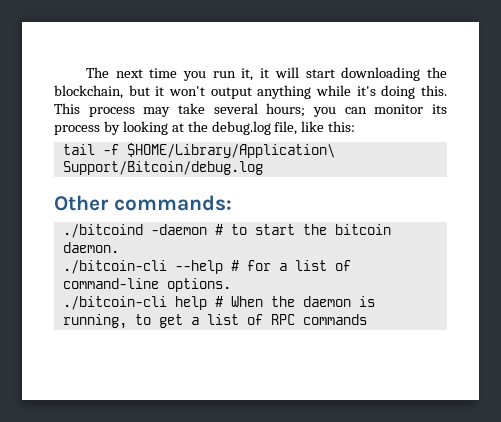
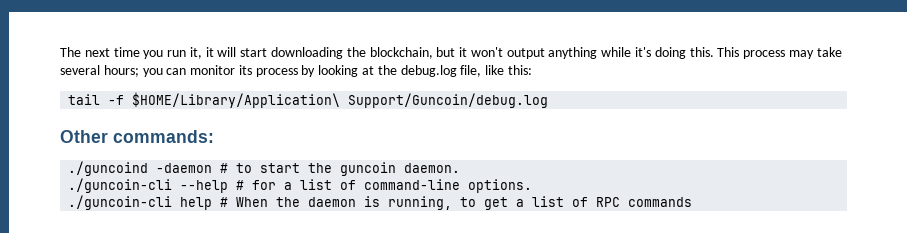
- tail -f $HOME/Library/Application\ Support/Bitcoin/debug.log
+ tail -f $HOME/Library/Application\ Support/Guncoin/debug.log
- ./bitcoind -daemon # to start the bitcoin daemon.
+ ./guncoind -daemon # to start the guncoin daemon.
- ./bitcoin-cli --help # for a list of command-line options.
+ ./guncoin-cli --help # for a list of command-line options.
- ./bitcoin-cli help # When the daemon is running, to get a list of RPC commands
+ ./guncoin-cli help # When the daemon is running, to get a list of RPC commands

